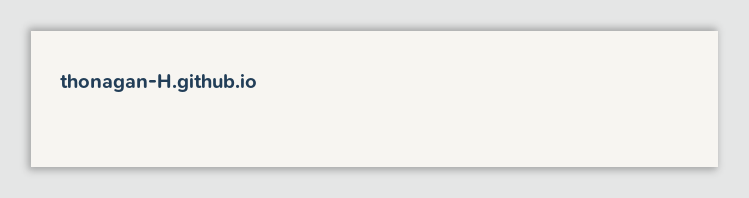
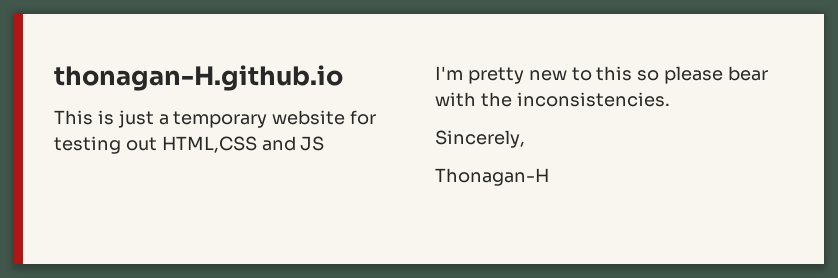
+ This is just a temporary website for testing out HTML,CSS and JS
+ I'm pretty new to this so please bear with the inconsistencies.
+ Sincerely,
+ Thonagan-H

